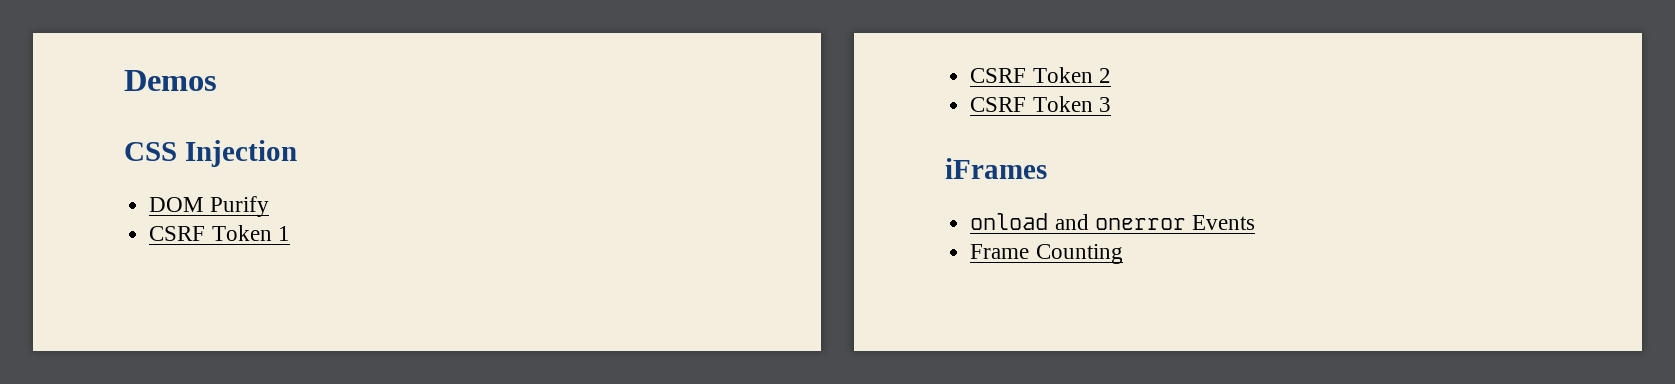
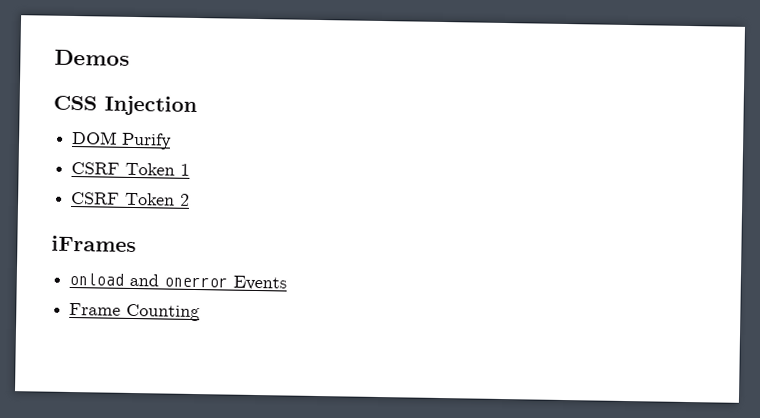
- CSRF Token 3

